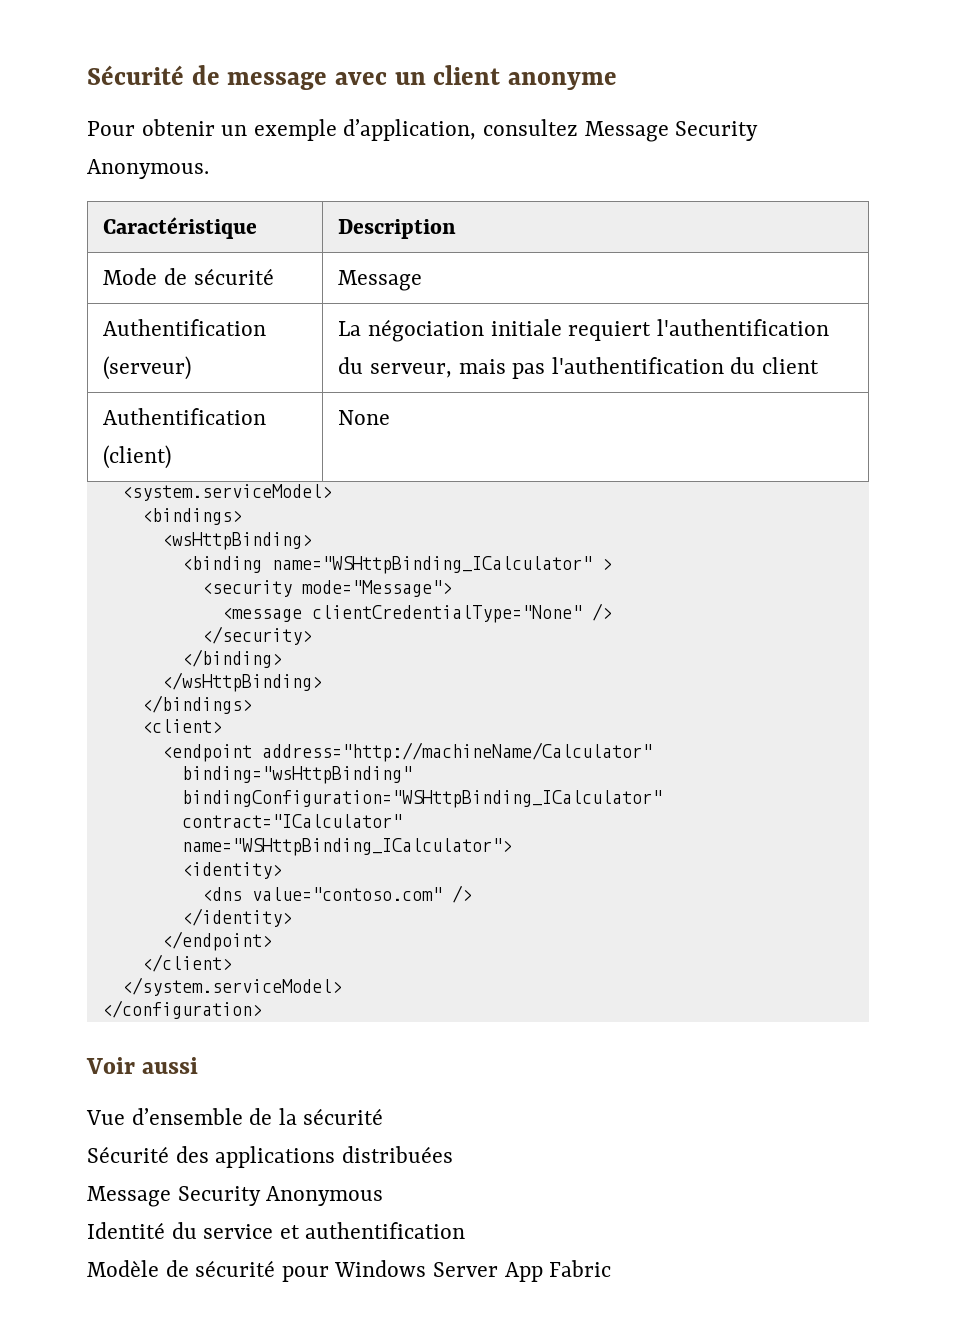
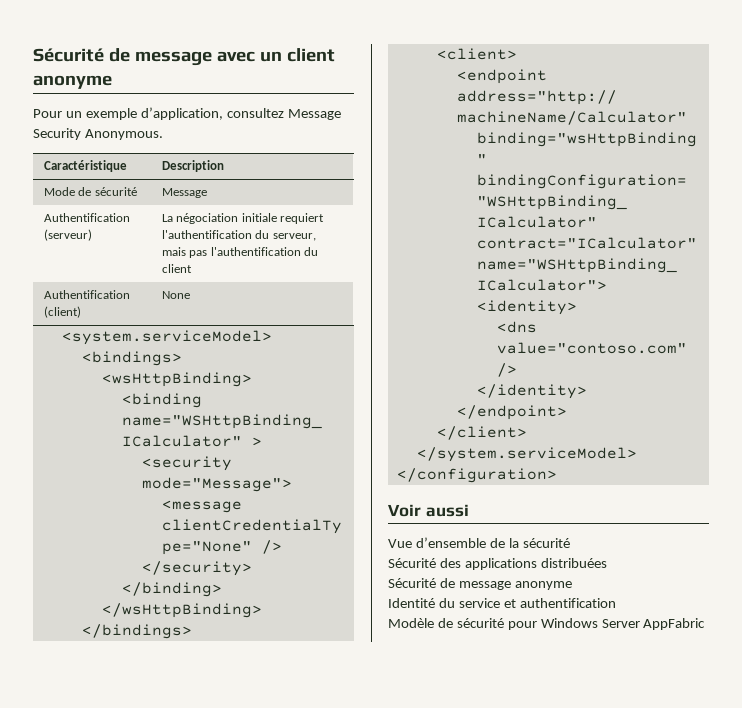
- Pour obtenir un exemple d’application, consultez Message Security Anonymous.
+ Pour un exemple d’application, consultez Message Security Anonymous.
- Message Security Anonymous
+ Sécurité de message anonyme
- Modèle de sécurité pour Windows Server App Fabric
+ Modèle de sécurité pour Windows Server AppFabric

